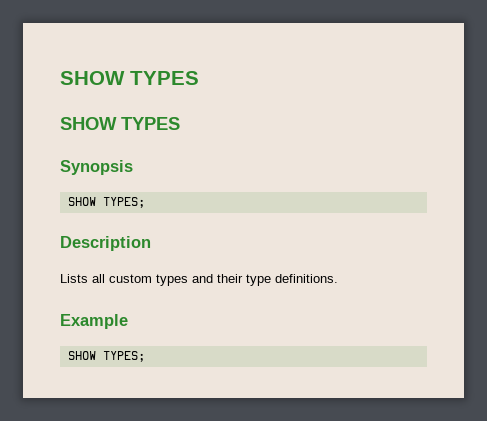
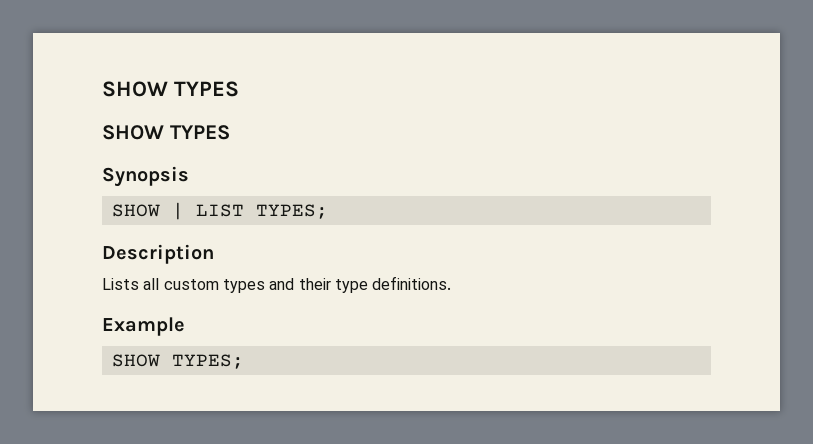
  Synopsis
- SHOW TYPES;
+ SHOW | LIST TYPES;

